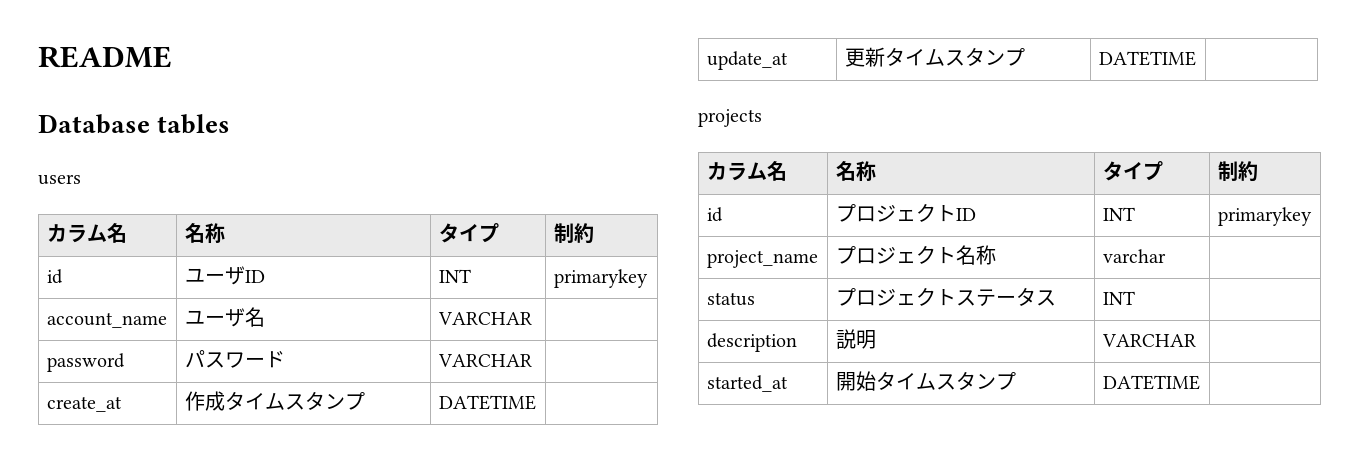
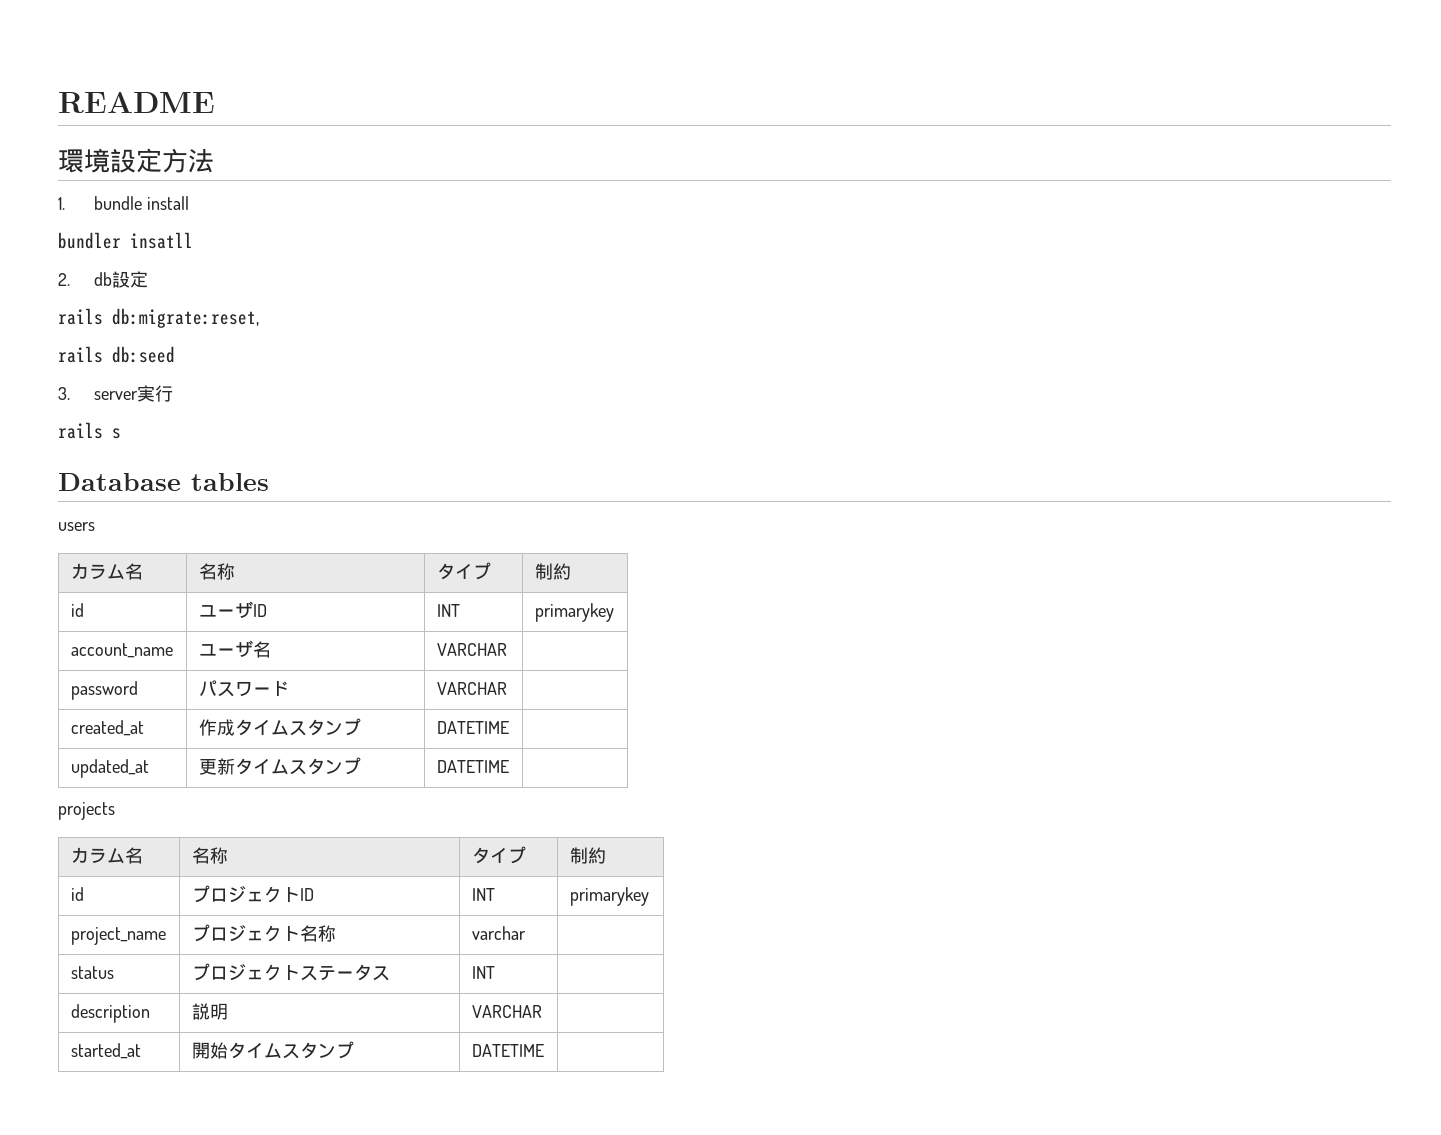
+ 環境設定方法
+ 1. bundle install
+ bundler insatll
+ 2. db設定
+ rails db:migrate:reset,
+ rails db:seed
+ 3. server実行
+ rails s
- create_at | 作成タイムスタンプ | DATETIME |
+ created_at | 作成タイムスタンプ | DATETIME |
- update_at | 更新タイムスタンプ | DATETIME |
+ updated_at | 更新タイムスタンプ | DATETIME |

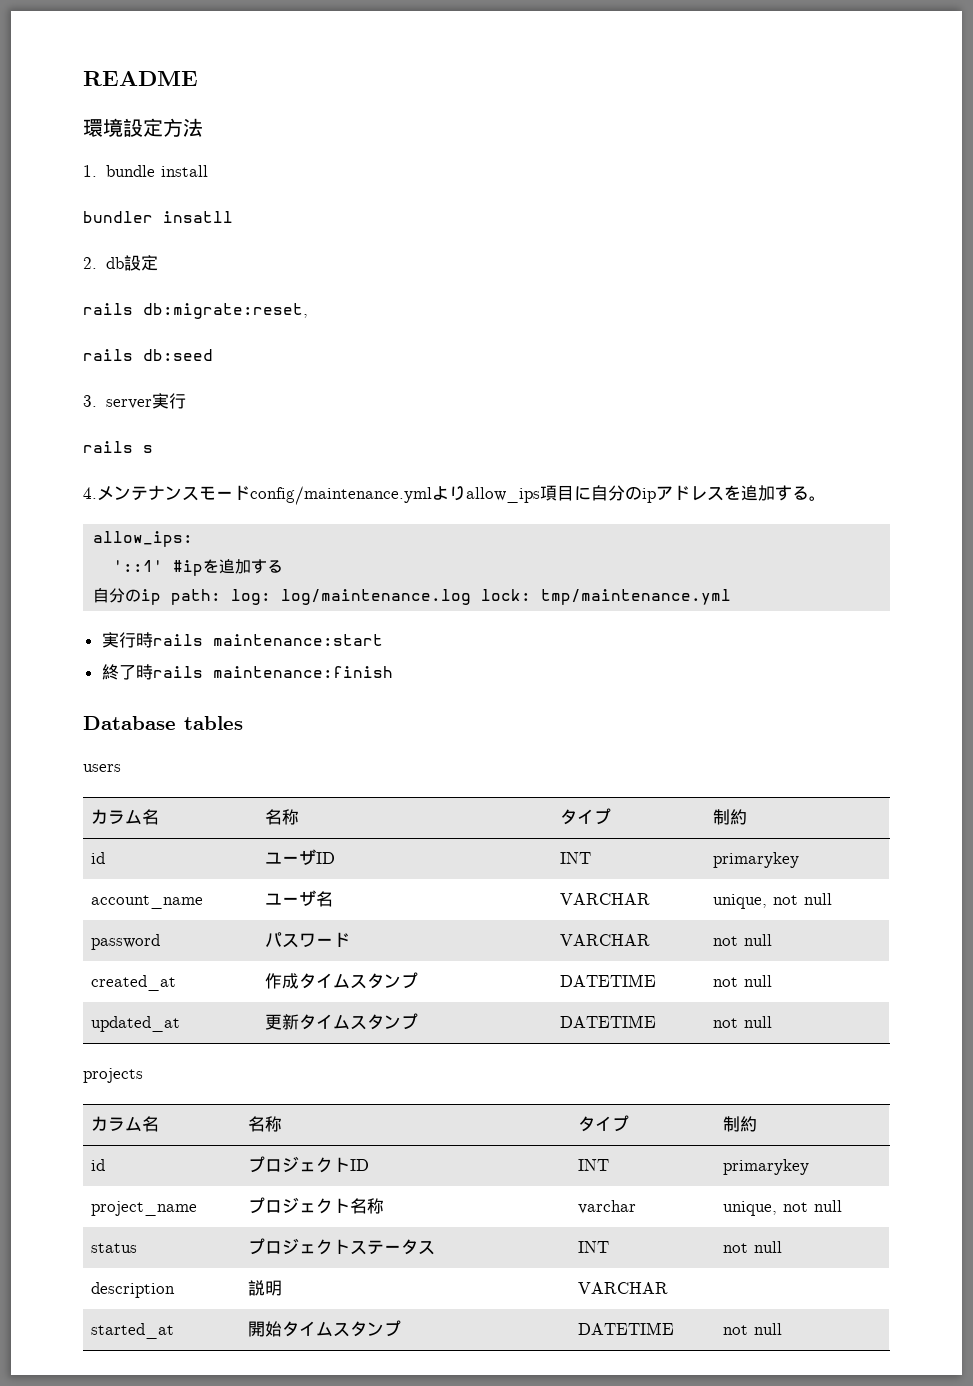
+ 4.メンテナンスモードconfig/maintenance.ymlよりallow_ips項目に自分のipアドレスを追加する。
+ allow_ips:
+ '::1' #ipを追加する
+ 自分のip path: log: log/maintenance.log lock: tmp/maintenance.yml
+ 実行時rails maintenance:start
+ 終了時rails maintenance:finish
- account_name | ユーザ名 | VARCHAR |
+ account_name | ユーザ名 | VARCHAR | unique, not null
- password | パスワード | VARCHAR |
+ password | パスワード | VARCHAR | not null
- created_at | 作成タイムスタンプ | DATETIME |
+ created_at | 作成タイムスタンプ | DATETIME | not null
- updated_at | 更新タイムスタンプ | DATETIME |
+ updated_at | 更新タイムスタンプ | DATETIME | not null
- project_name | プロジェクト名称 | varchar |
+ project_name | プロジェクト名称 | varchar | unique, not null
- status | プロジェクトステータス | INT |
+ status | プロジェクトステータス | INT | not null
- started_at | 開始タイムスタンプ | DATETIME |
+ started_at | 開始タイムスタンプ | DATETIME | not null

